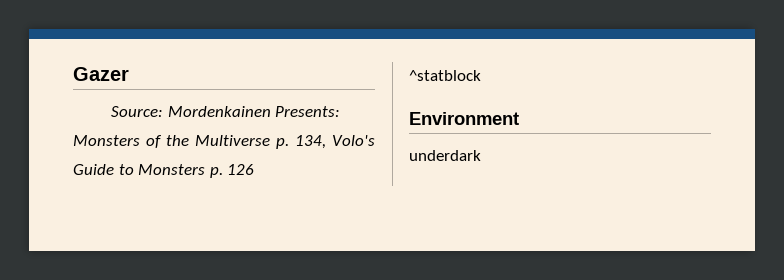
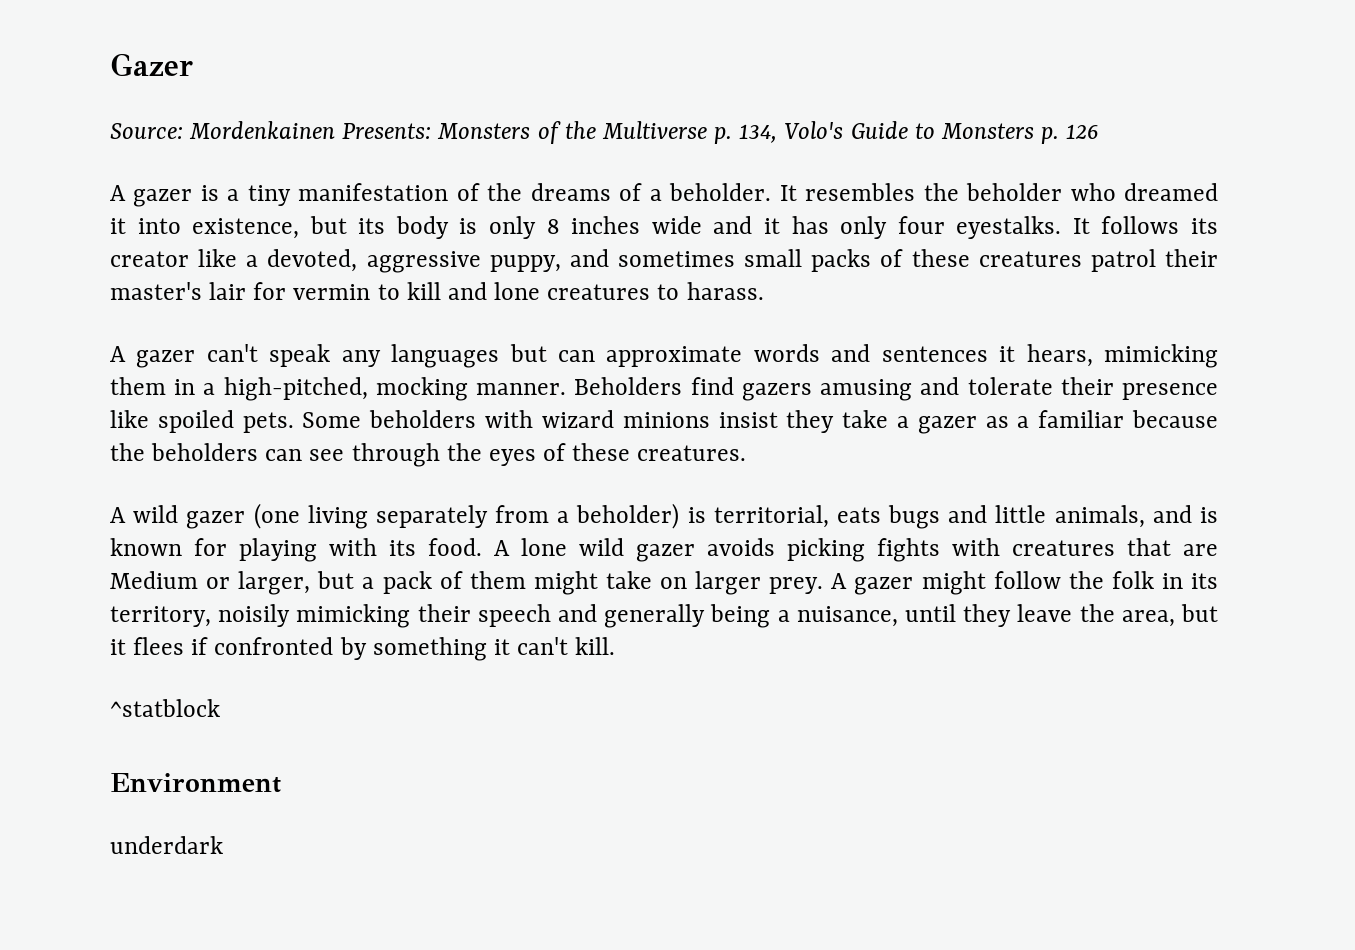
+ A gazer is a tiny manifestation of the dreams of a beholder. It resembles the beholder who dreamed it into existence, but its body is only 8 inches wide and it has only four eyestalks. It follows its creator like a devoted, aggressive puppy, and sometimes small packs of these creatures patrol their master's lair for vermin to kill and lone creatures to harass.
+ A gazer can't speak any languages but can approximate words and sentences it hears, mimicking them in a high-pitched, mocking manner. Beholders find gazers amusing and tolerate their presence like spoiled pets. Some beholders with wizard minions insist they take a gazer as a familiar because the beholders can see through the eyes of these creatures.
+ A wild gazer (one living separately from a beholder) is territorial, eats bugs and little animals, and is known for playing with its food. A lone wild gazer avoids picking fights with creatures that are Medium or larger, but a pack of them might take on larger prey. A gazer might follow the folk in its territory, noisily mimicking their speech and generally being a nuisance, until they leave the area, but it flees if confronted by something it can't kill.

